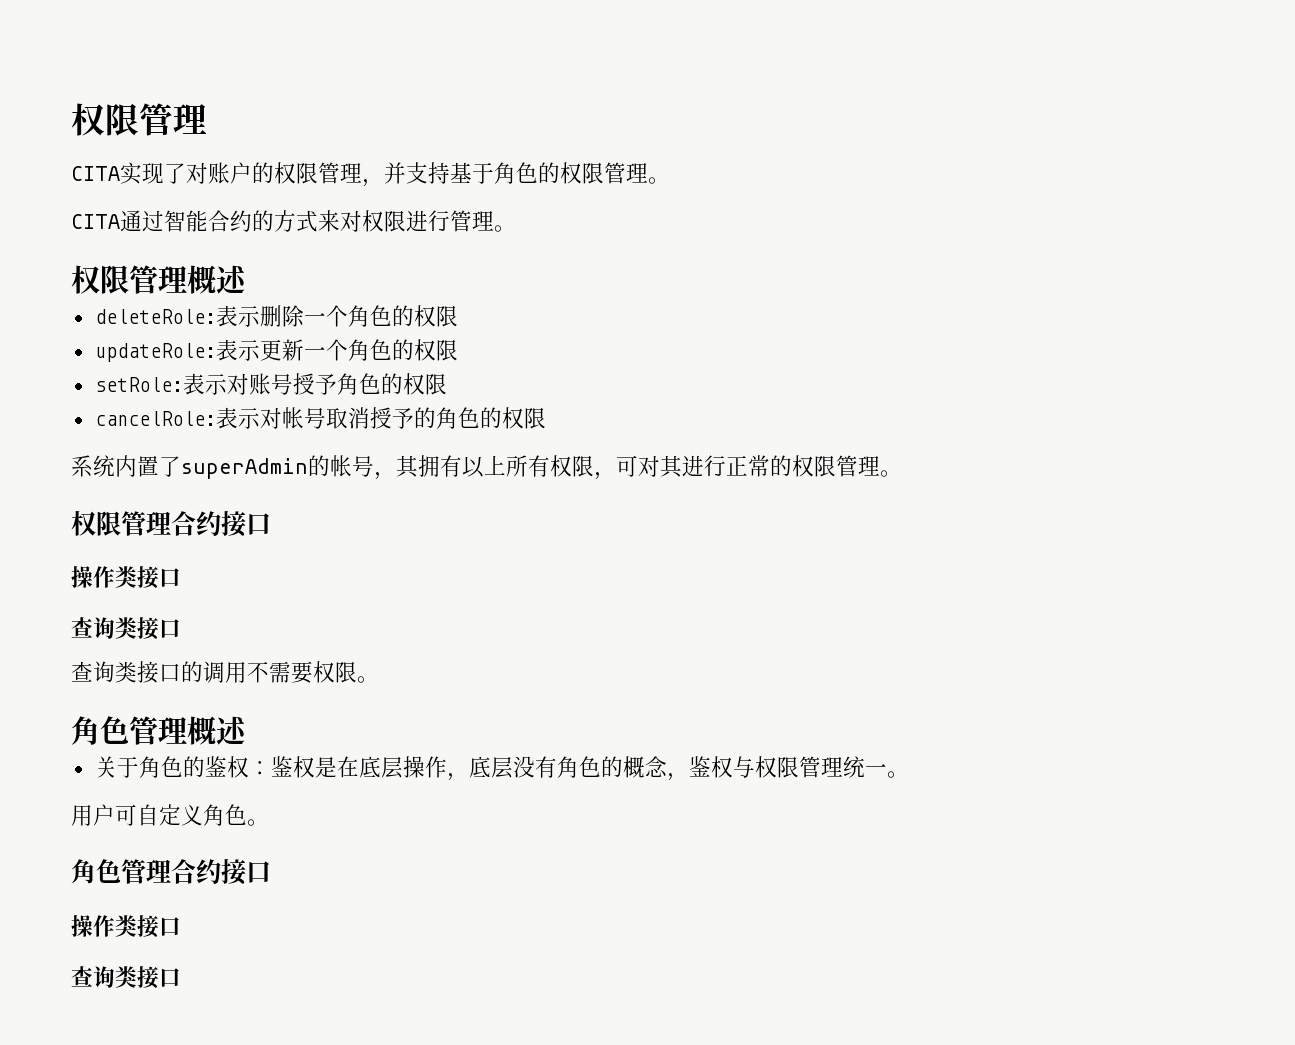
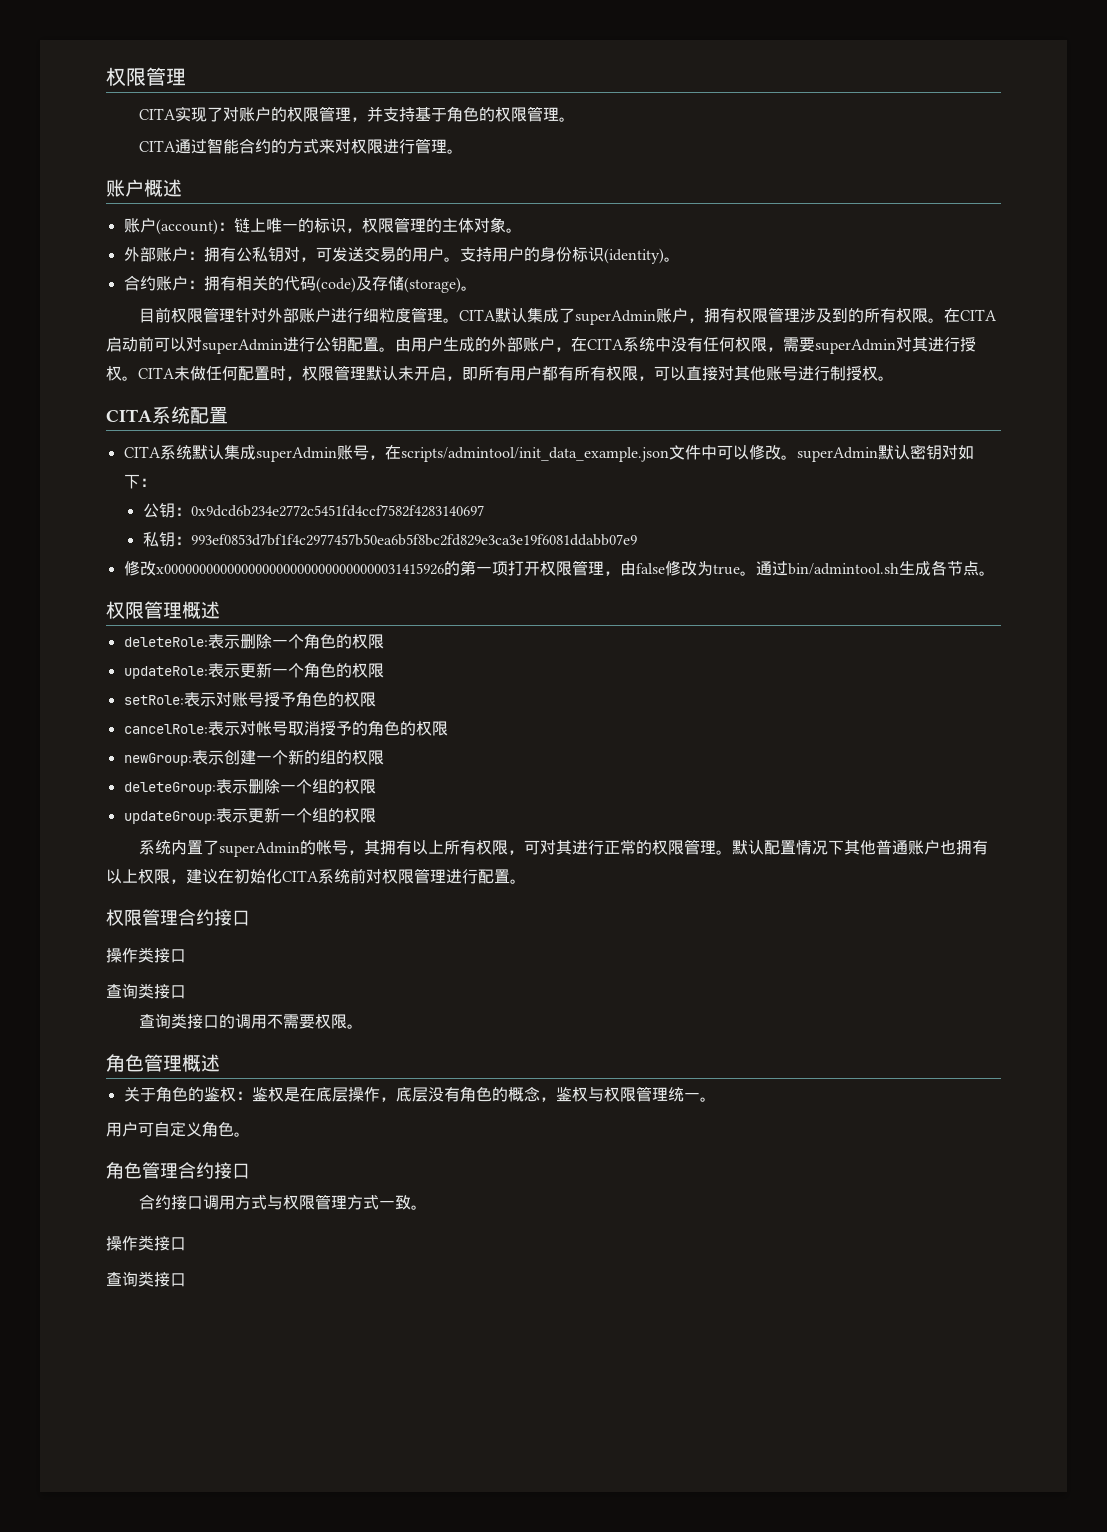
+ 账户概述
+ 账户(account)：链上唯一的标识，权限管理的主体对象。
+ 外部账户：拥有公私钥对，可发送交易的用户。支持用户的身份标识(identity)。
+ 合约账户：拥有相关的代码(code)及存储(storage)。
+ 目前权限管理针对外部账户进行细粒度管理。CITA默认集成了superAdmin账户，拥有权限管理涉及到的所有权限。在CITA启动前可以对superAdmin进行公钥配置。由用户生成的外部账户，在CITA系统中没有任何权限，需要superAdmin对其进行授权。CITA未做任何配置时，权限管理默认未开启，即所有用户都有所有权限，可以直接对其他账号进行制授权。
+ CITA系统配置
+ CITA系统默认集成superAdmin账号，在scripts/admintool/init_data_example.json文件中可以修改。superAdmin默认密钥对如下：
+ 公钥：0x9dcd6b234e2772c5451fd4ccf7582f4283140697
+ 私钥：993ef0853d7bf1f4c2977457b50ea6b5f8bc2fd829e3ca3e19f6081ddabb07e9
+ 修改x0000000000000000000000000000000031415926的第一项打开权限管理，由false修改为true。通过bin/admintool.sh生成各节点。
+ newGroup:表示创建一个新的组的权限
+ deleteGroup:表示删除一个组的权限
+ updateGroup:表示更新一个组的权限
+ 默认配置情况下其他普通账户也拥有以上权限，建议在初始化CITA系统前对权限管理进行配置。
+ 合约接口调用方式与权限管理方式一致。

